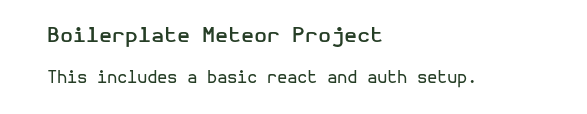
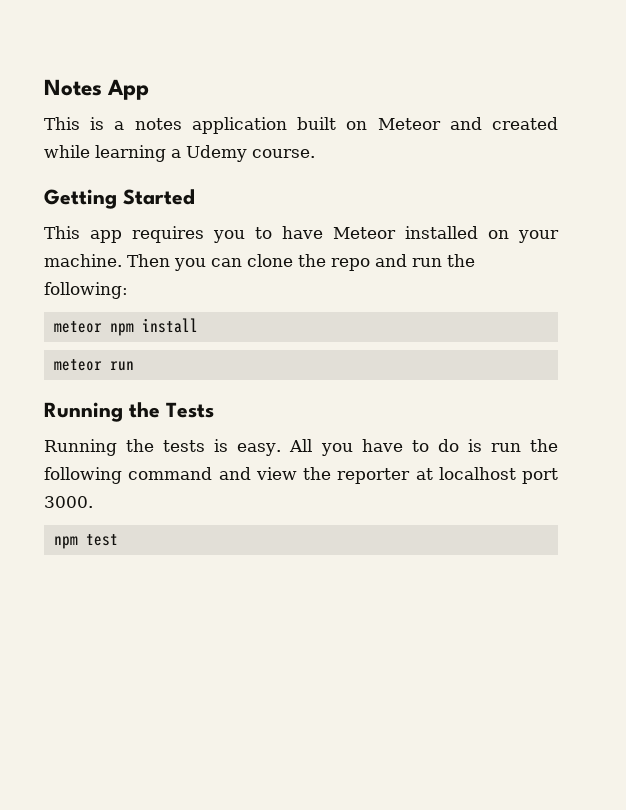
- Boilerplate Meteor Project
- This includes a basic react and auth setup.
+ Notes App
+ This is a notes application built on Meteor and created while learning a Udemy course.
+ Getting Started
+ This app requires you to have Meteor installed on your machine. Then you can clone the repo and run the following:
+ meteor npm install
+ meteor run
+ Running the Tests
+ Running the tests is easy. All you have to do is run the following command and view the reporter at localhost port 3000.
+ npm test

